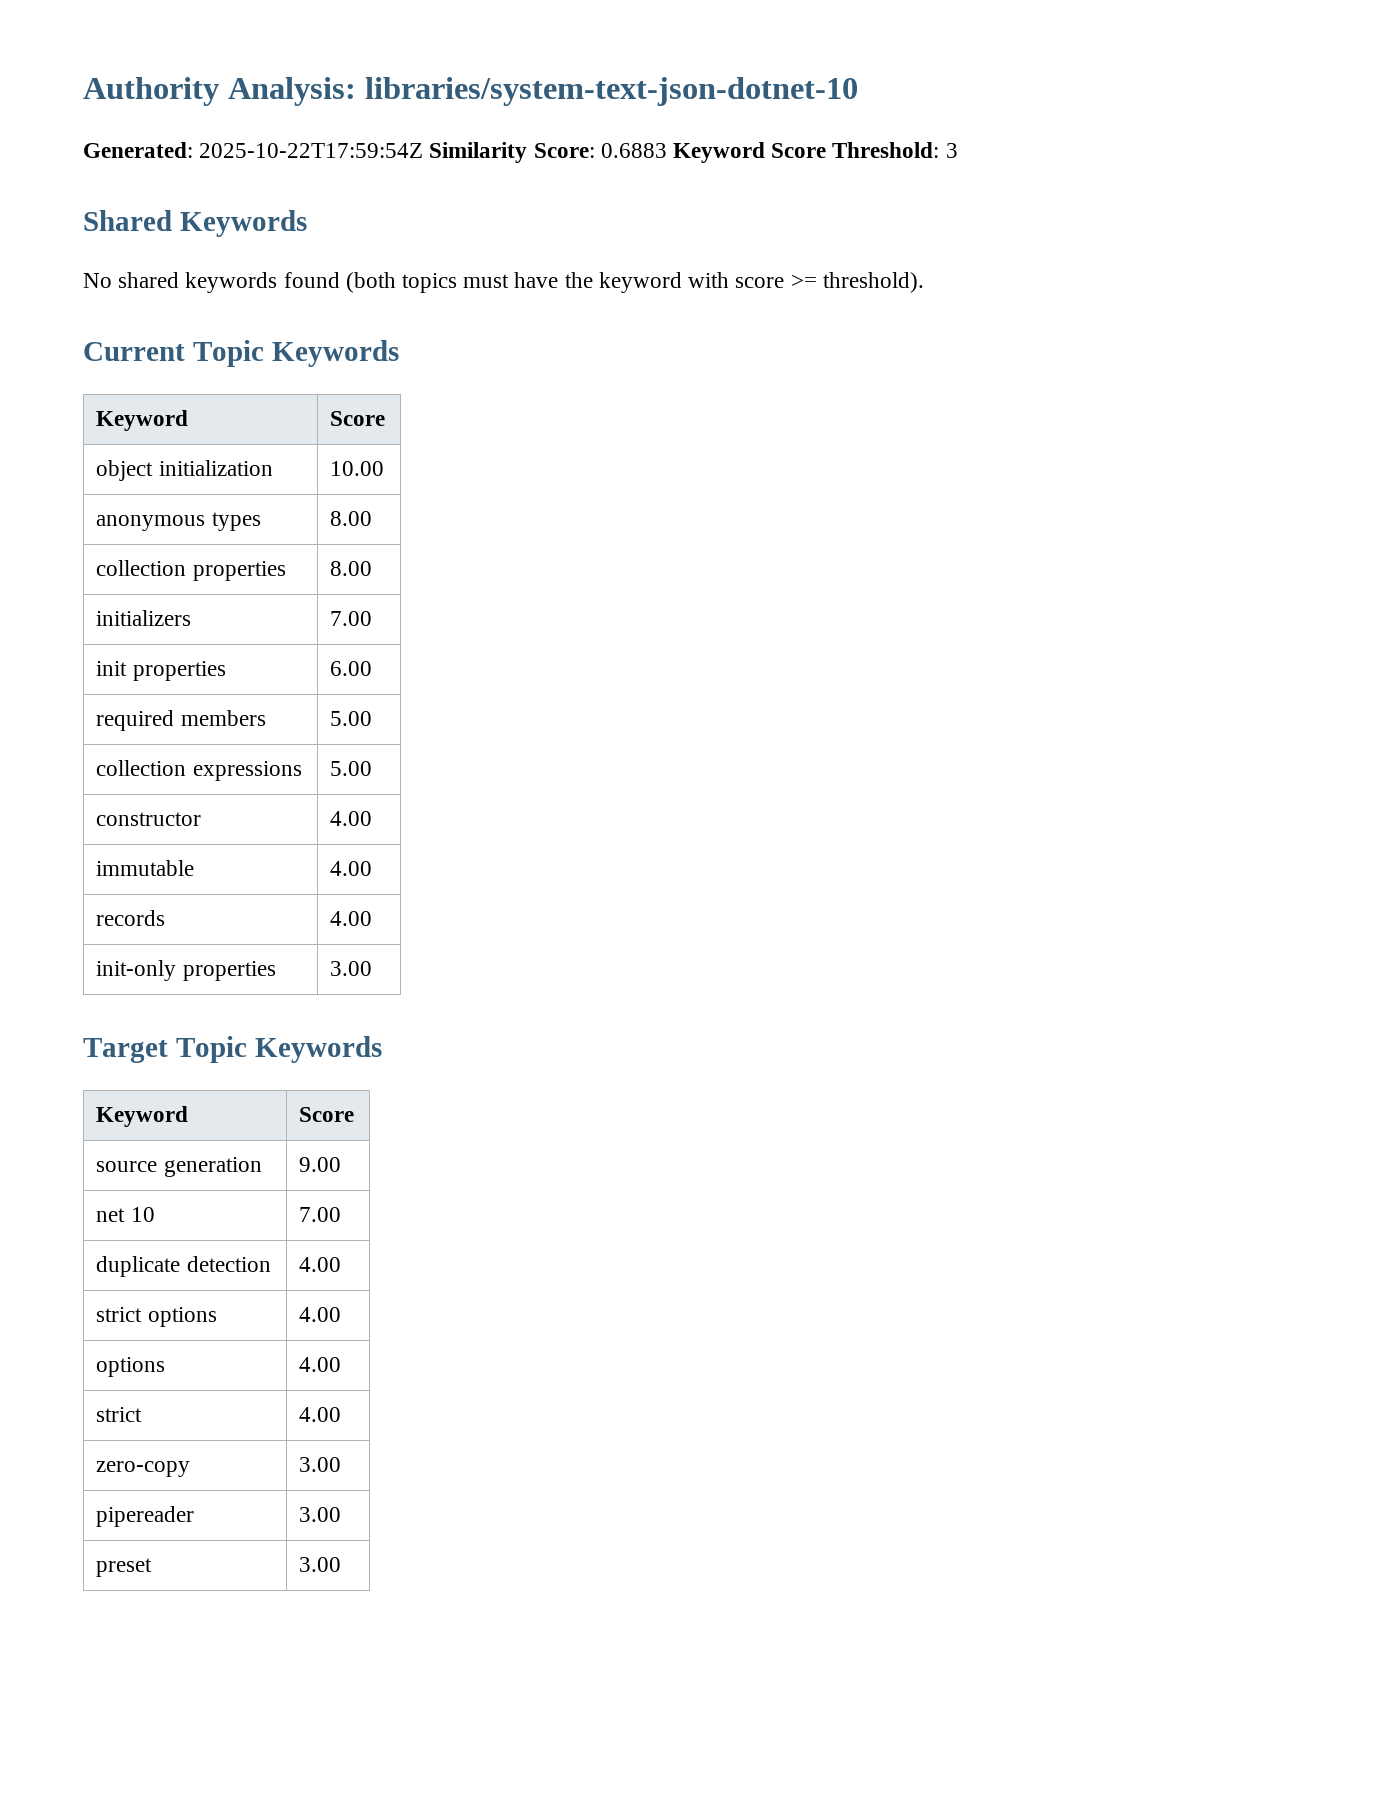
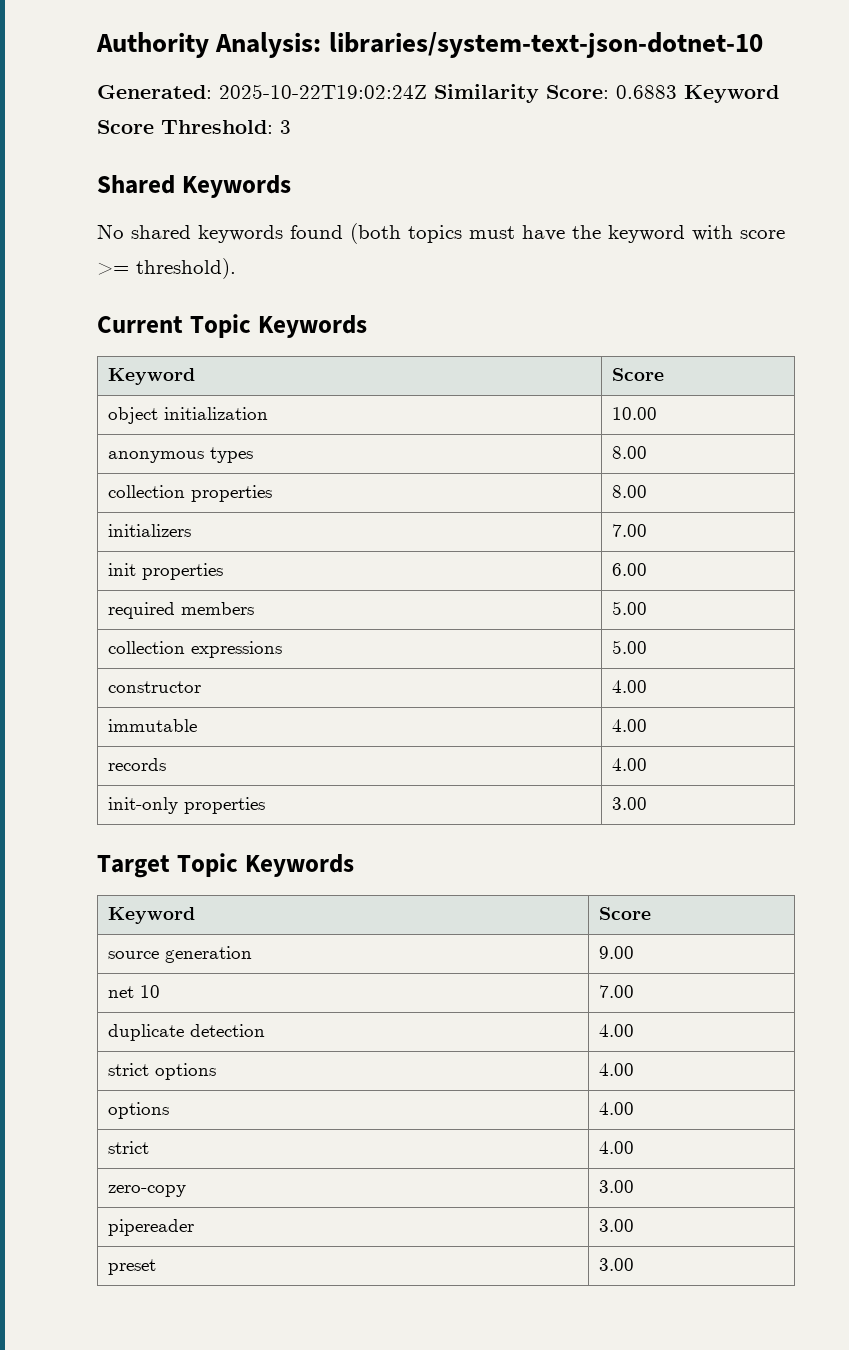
- Generated: 2025-10-22T17:59:54Z Similarity Score: 0.6883 Keyword Score Threshold: 3
+ Generated: 2025-10-22T19:02:24Z Similarity Score: 0.6883 Keyword Score Threshold: 3

